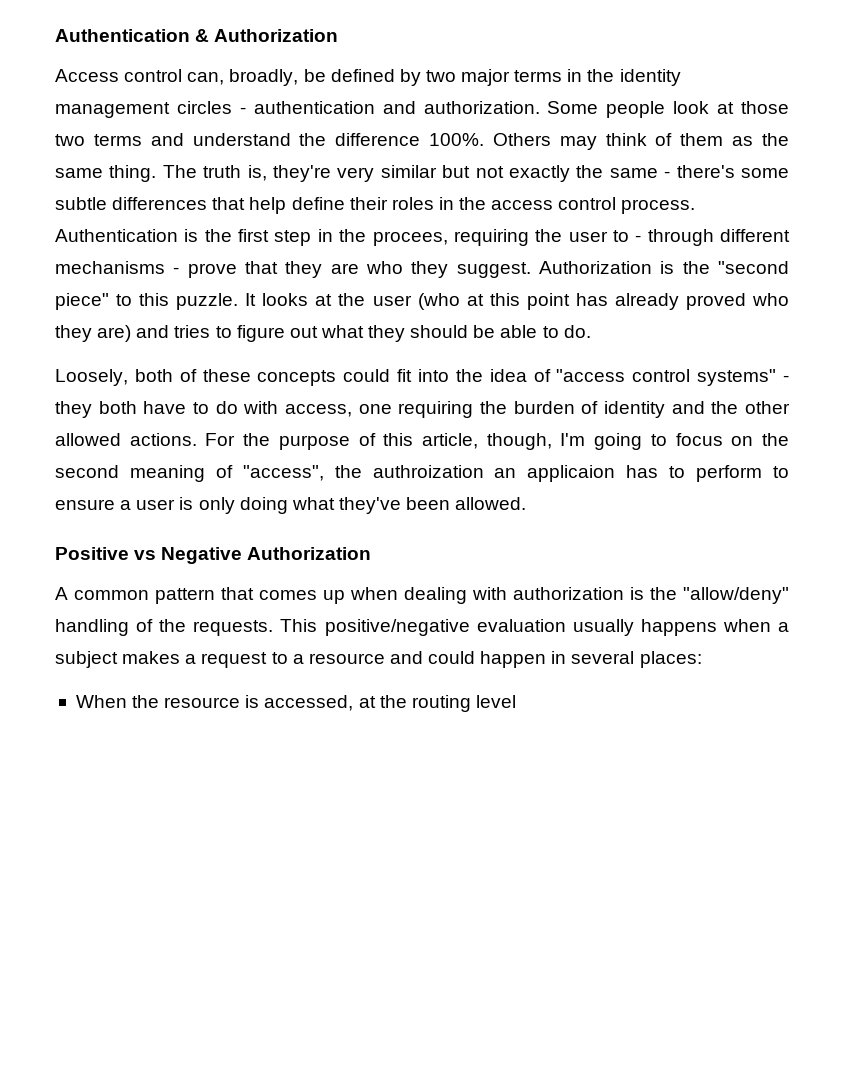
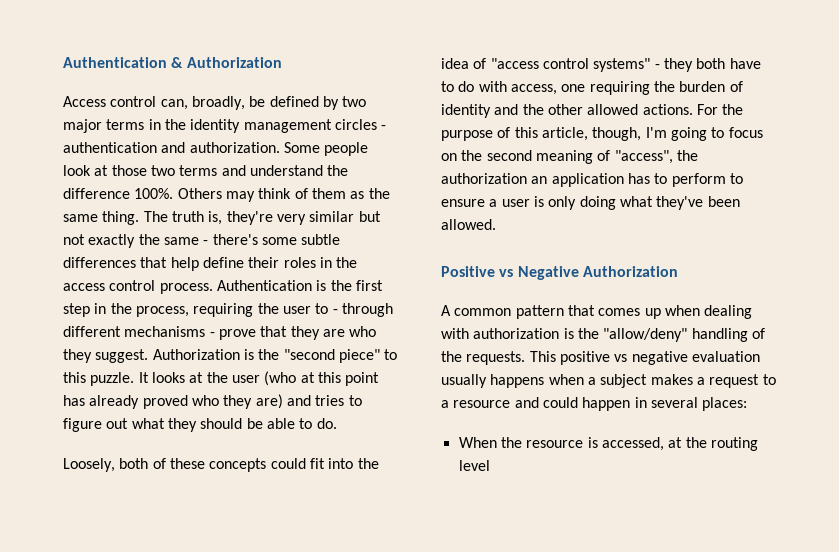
- Authentication is the first step in the procees, requiring the user to - through different mechanisms - prove that they are who they suggest.
+ Authentication is the first step in the process, requiring the user to - through different mechanisms - prove that they are who they suggest.
- For the purpose of this article, though, I'm going to focus on the second meaning of "access", the authroization an applicaion has to perform to ensure a user is only doing what they've been allowed.
+ For the purpose of this article, though, I'm going to focus on the second meaning of "access", the authorization an application has to perform to ensure a user is only doing what they've been allowed.
- This positive/negative evaluation usually happens when a subject makes a request to a resource and could happen in several places:
+ This positive vs negative evaluation usually happens when a subject makes a request to a resource and could happen in several places:

